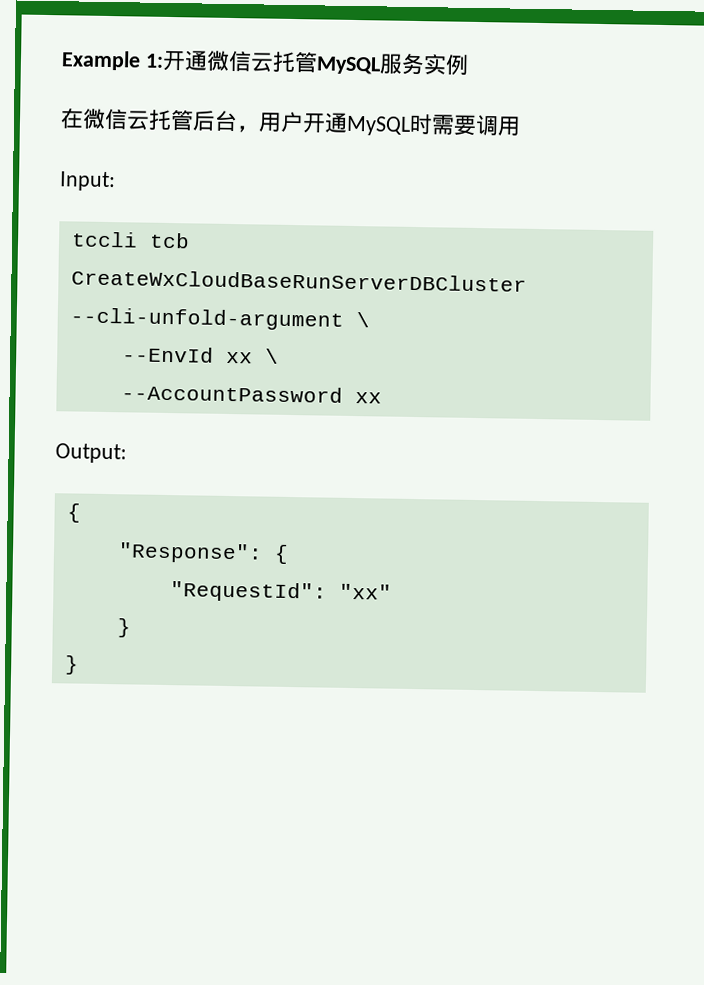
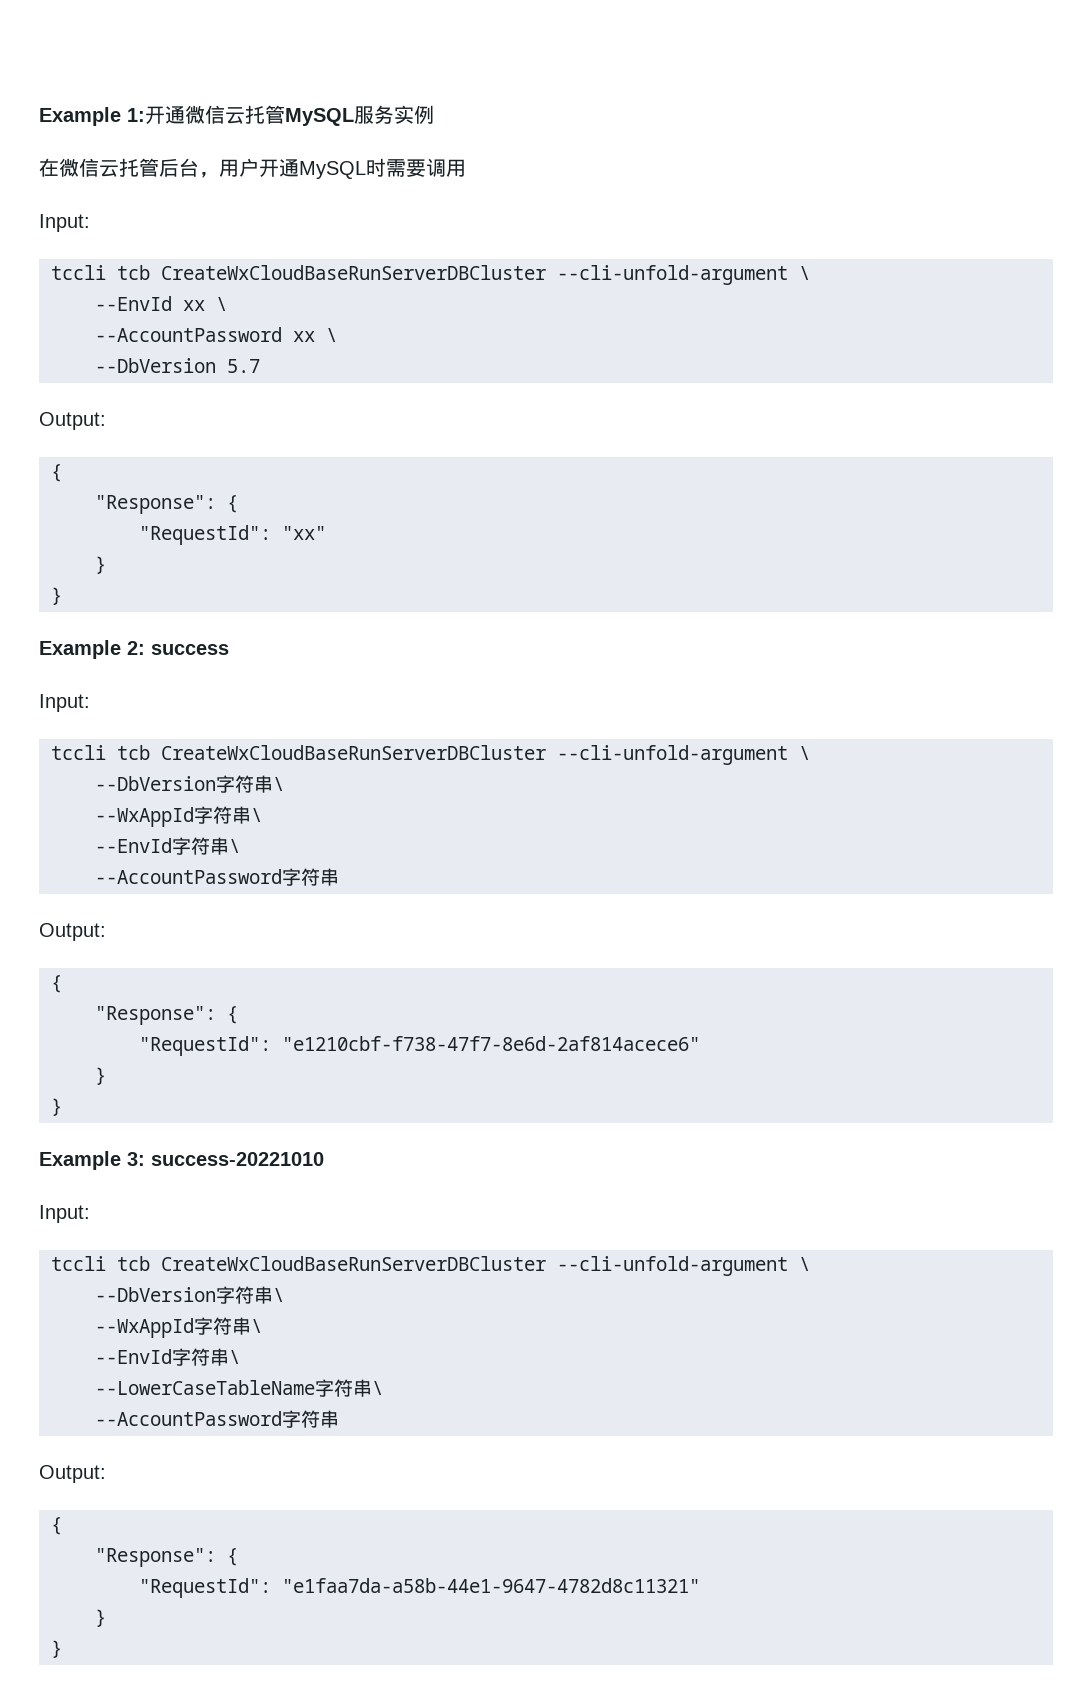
- --AccountPassword xx
+ --AccountPassword xx \
+ --DbVersion 5.7
+ Example 2: success
+ Input:
+ tccli tcb CreateWxCloudBaseRunServerDBCluster --cli-unfold-argument \
+ --DbVersion字符串\
+ --WxAppId字符串\
+ --EnvId字符串\
+ --AccountPassword字符串
+ Output:
+ {
+ "Response": {
+ "RequestId": "e1210cbf-f738-47f7-8e6d-2af814acece6"
+ }
+ }
+ Example 3: success-20221010
+ Input:
+ tccli tcb CreateWxCloudBaseRunServerDBCluster --cli-unfold-argument \
+ --DbVersion字符串\
+ --WxAppId字符串\
+ --EnvId字符串\
+ --LowerCaseTableName字符串\
+ --AccountPassword字符串
+ Output:
+ {
+ "Response": {
+ "RequestId": "e1faa7da-a58b-44e1-9647-4782d8c11321"
+ }
+ }

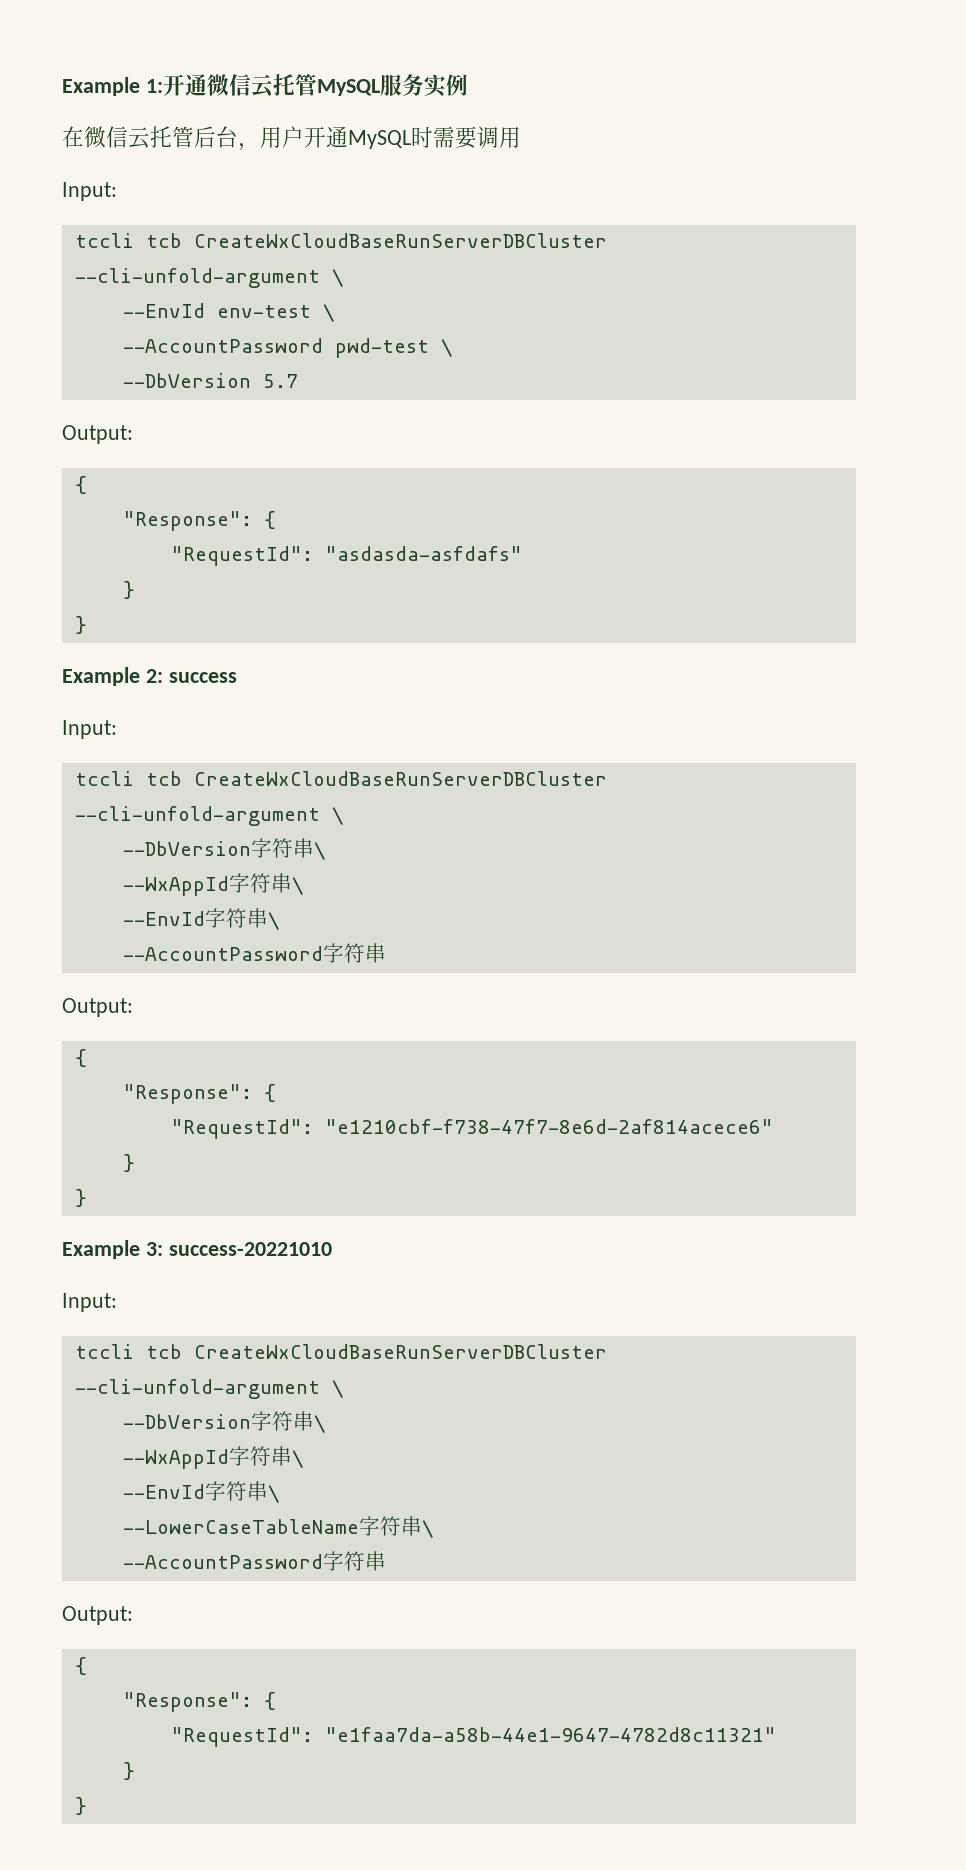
- --EnvId xx \
- --AccountPassword xx \
+ --EnvId env-test \
+ --AccountPassword pwd-test \
- "RequestId": "xx"
+ "RequestId": "asdasda-asfdafs"

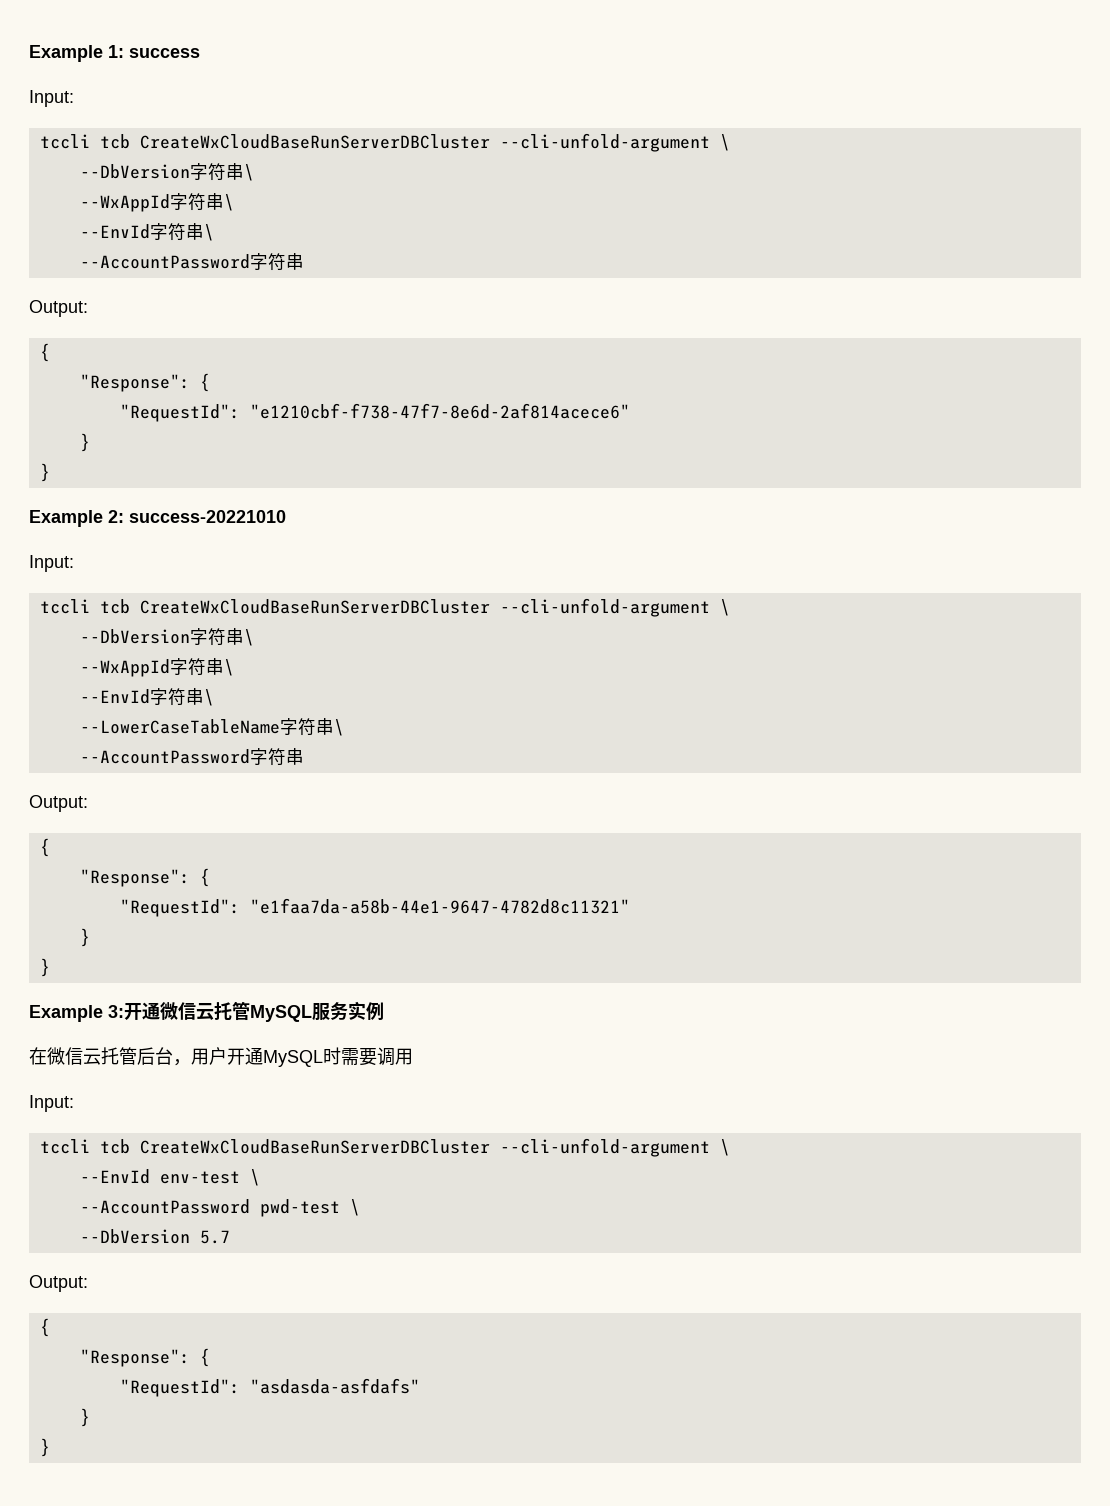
- Example 1:开通微信云托管MySQL服务实例
+ Example 1: success
+ Input:
+ tccli tcb CreateWxCloudBaseRunServerDBCluster --cli-unfold-argument \
+ --DbVersion字符串\
+ --WxAppId字符串\
+ --EnvId字符串\
+ --AccountPassword字符串
+ Output:
+ {
+ "Response": {
+ "RequestId": "e1210cbf-f738-47f7-8e6d-2af814acece6"
+ }
+ }
+ Example 2: success-20221010
+ Input:
+ tccli tcb CreateWxCloudBaseRunServerDBCluster --cli-unfold-argument \
+ --DbVersion字符串\
+ --WxAppId字符串\
+ --EnvId字符串\
+ --LowerCaseTableName字符串\
+ --AccountPassword字符串
+ Output:
+ {
+ "Response": {
+ "RequestId": "e1faa7da-a58b-44e1-9647-4782d8c11321"
+ }
+ }
+ Example 3:开通微信云托管MySQL服务实例
- Example 2: success
- Input:
- tccli tcb CreateWxCloudBaseRunServerDBCluster --cli-unfold-argument \
- --DbVersion字符串\
- --WxAppId字符串\
- --EnvId字符串\
- --AccountPassword字符串
- Output:
- {
- "Response": {
- "RequestId": "e1210cbf-f738-47f7-8e6d-2af814acece6"
- }
- }
- Example 3: success-20221010
- Input:
- tccli tcb CreateWxCloudBaseRunServerDBCluster --cli-unfold-argument \
- --DbVersion字符串\
- --WxAppId字符串\
- --EnvId字符串\
- --LowerCaseTableName字符串\
- --AccountPassword字符串
- Output:
- {
- "Response": {
- "RequestId": "e1faa7da-a58b-44e1-9647-4782d8c11321"
- }
- }

